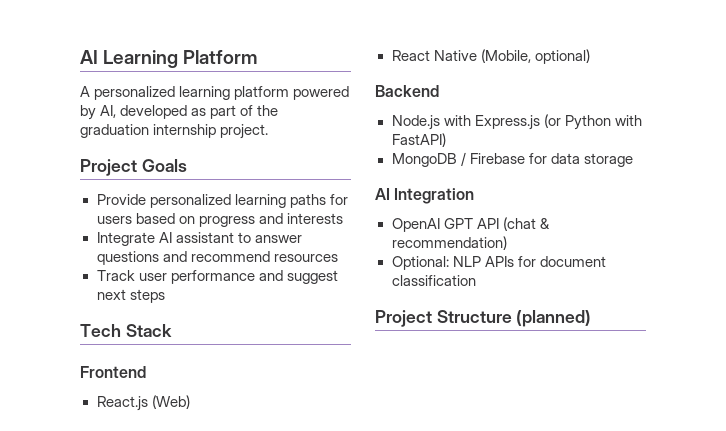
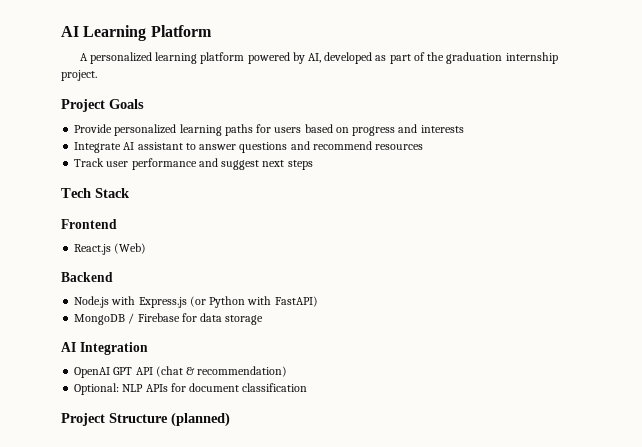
- React Native (Mobile, optional)

